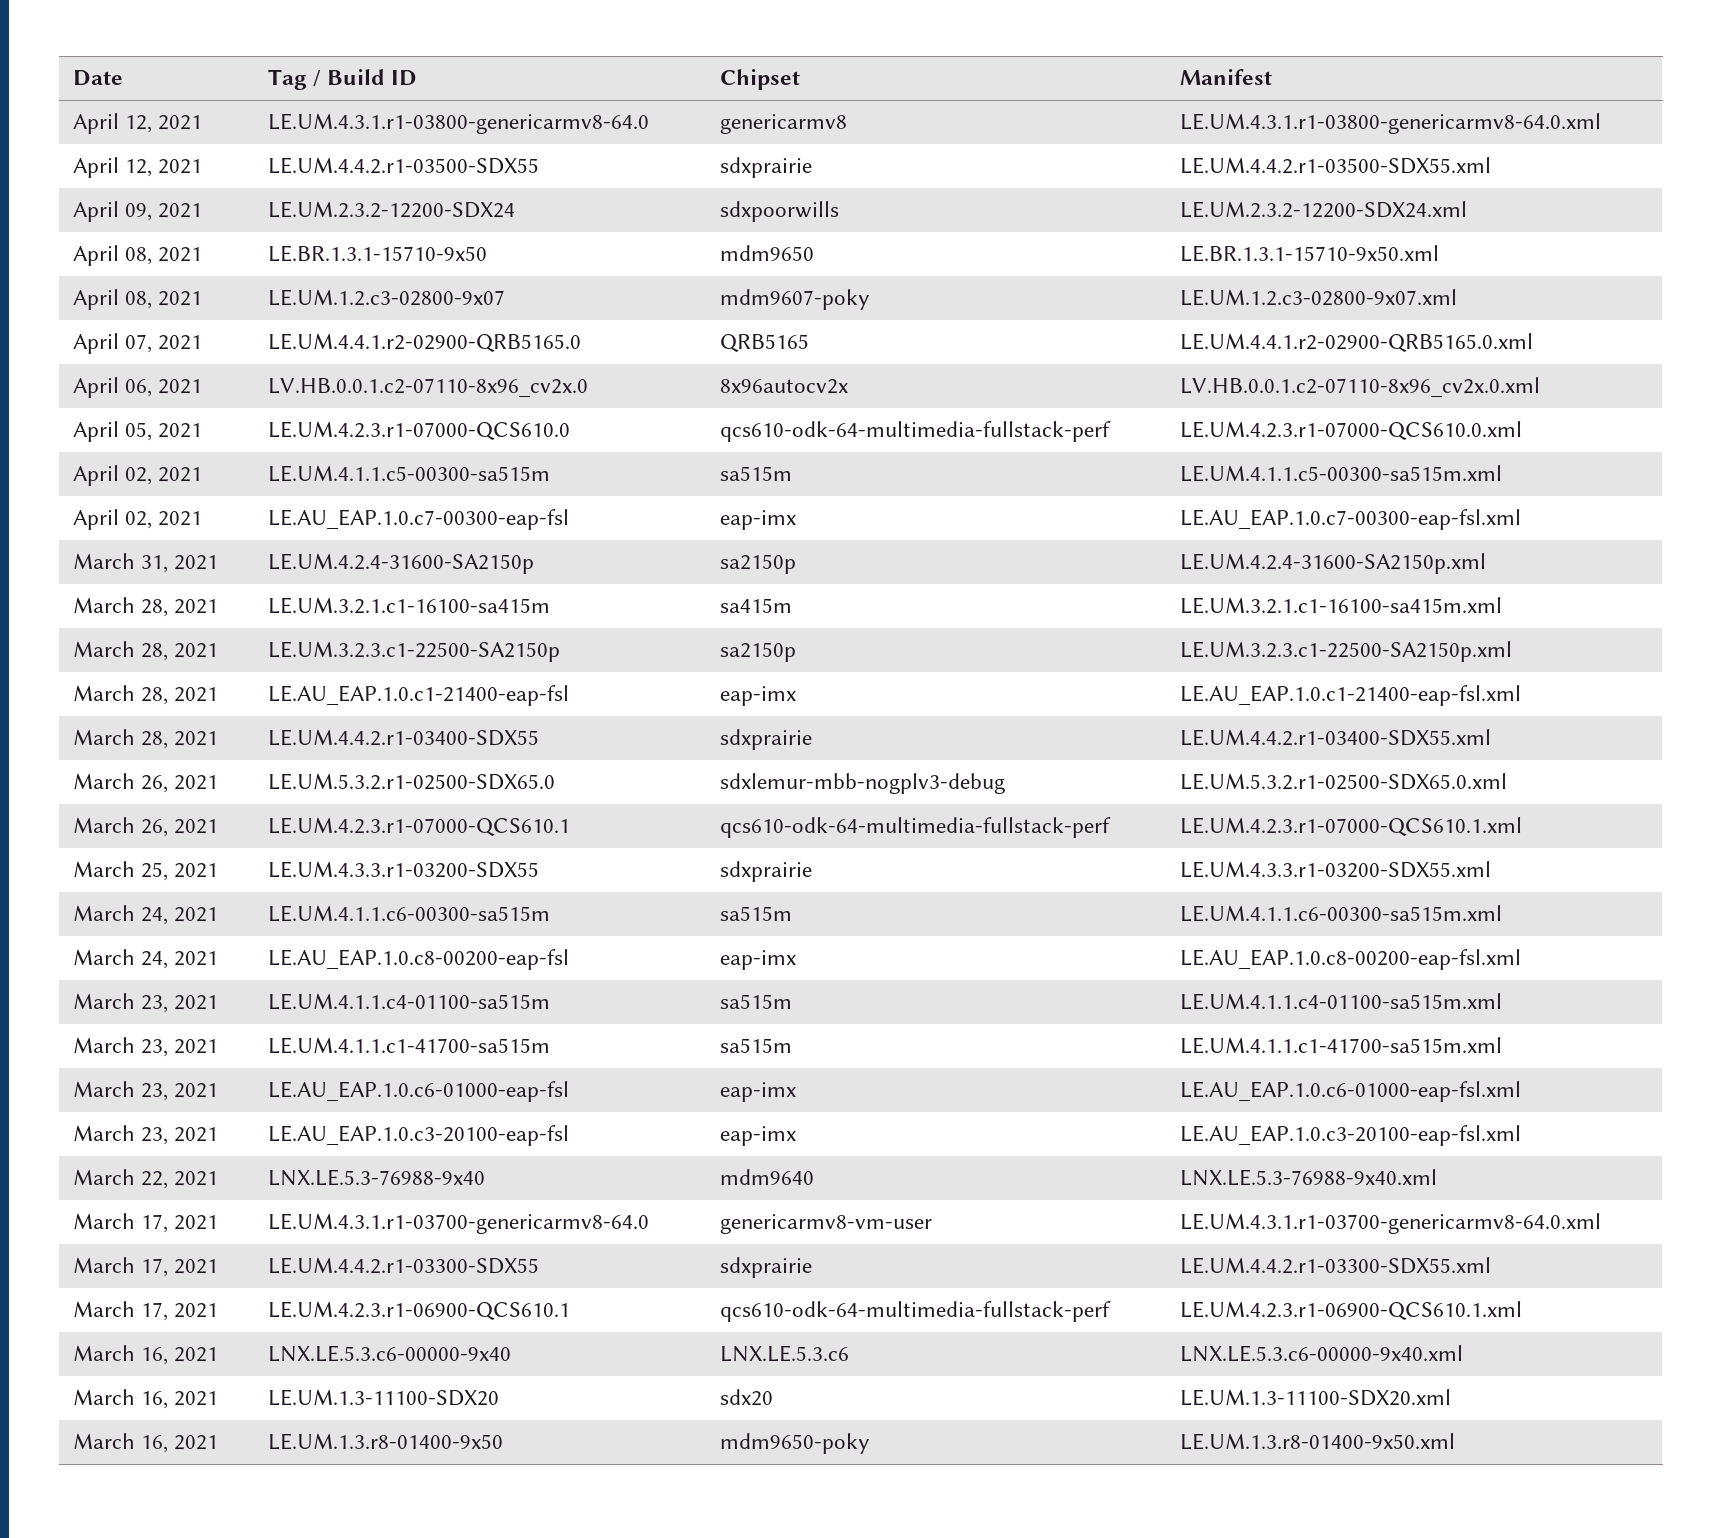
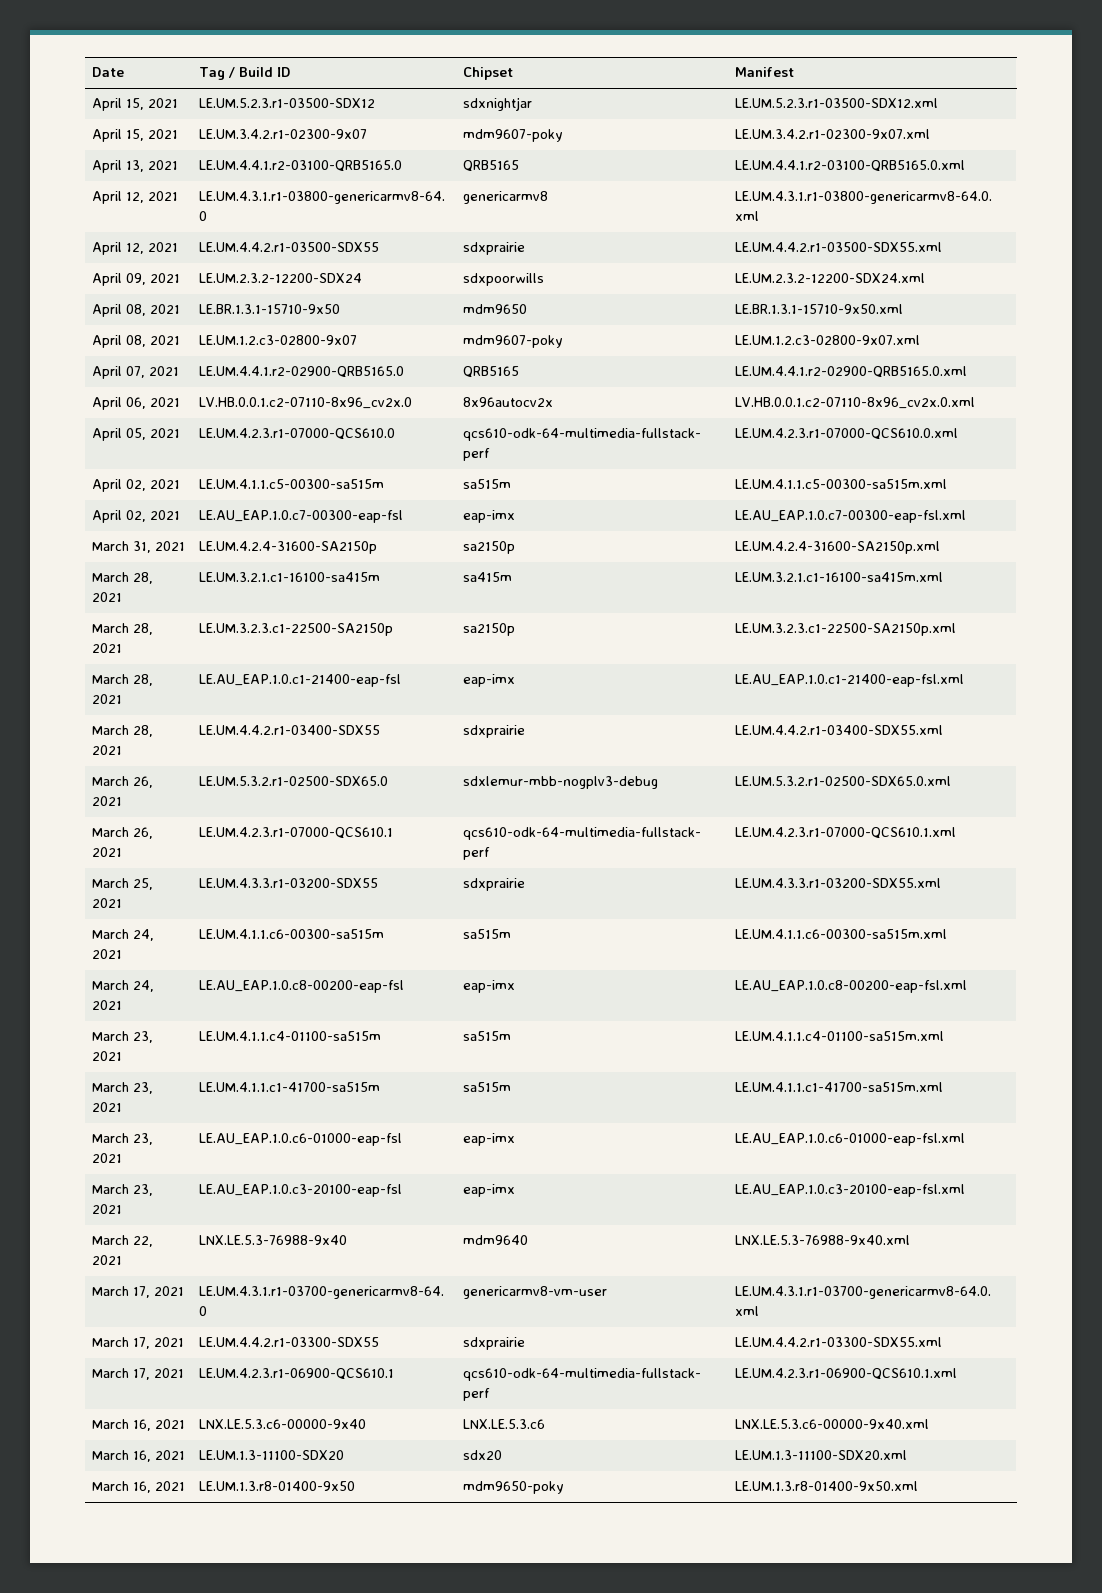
+ April 15, 2021 | LE.UM.5.2.3.r1-03500-SDX12 | sdxnightjar | LE.UM.5.2.3.r1-03500-SDX12.xml
+ April 15, 2021 | LE.UM.3.4.2.r1-02300-9x07 | mdm9607-poky | LE.UM.3.4.2.r1-02300-9x07.xml
+ April 13, 2021 | LE.UM.4.4.1.r2-03100-QRB5165.0 | QRB5165 | LE.UM.4.4.1.r2-03100-QRB5165.0.xml

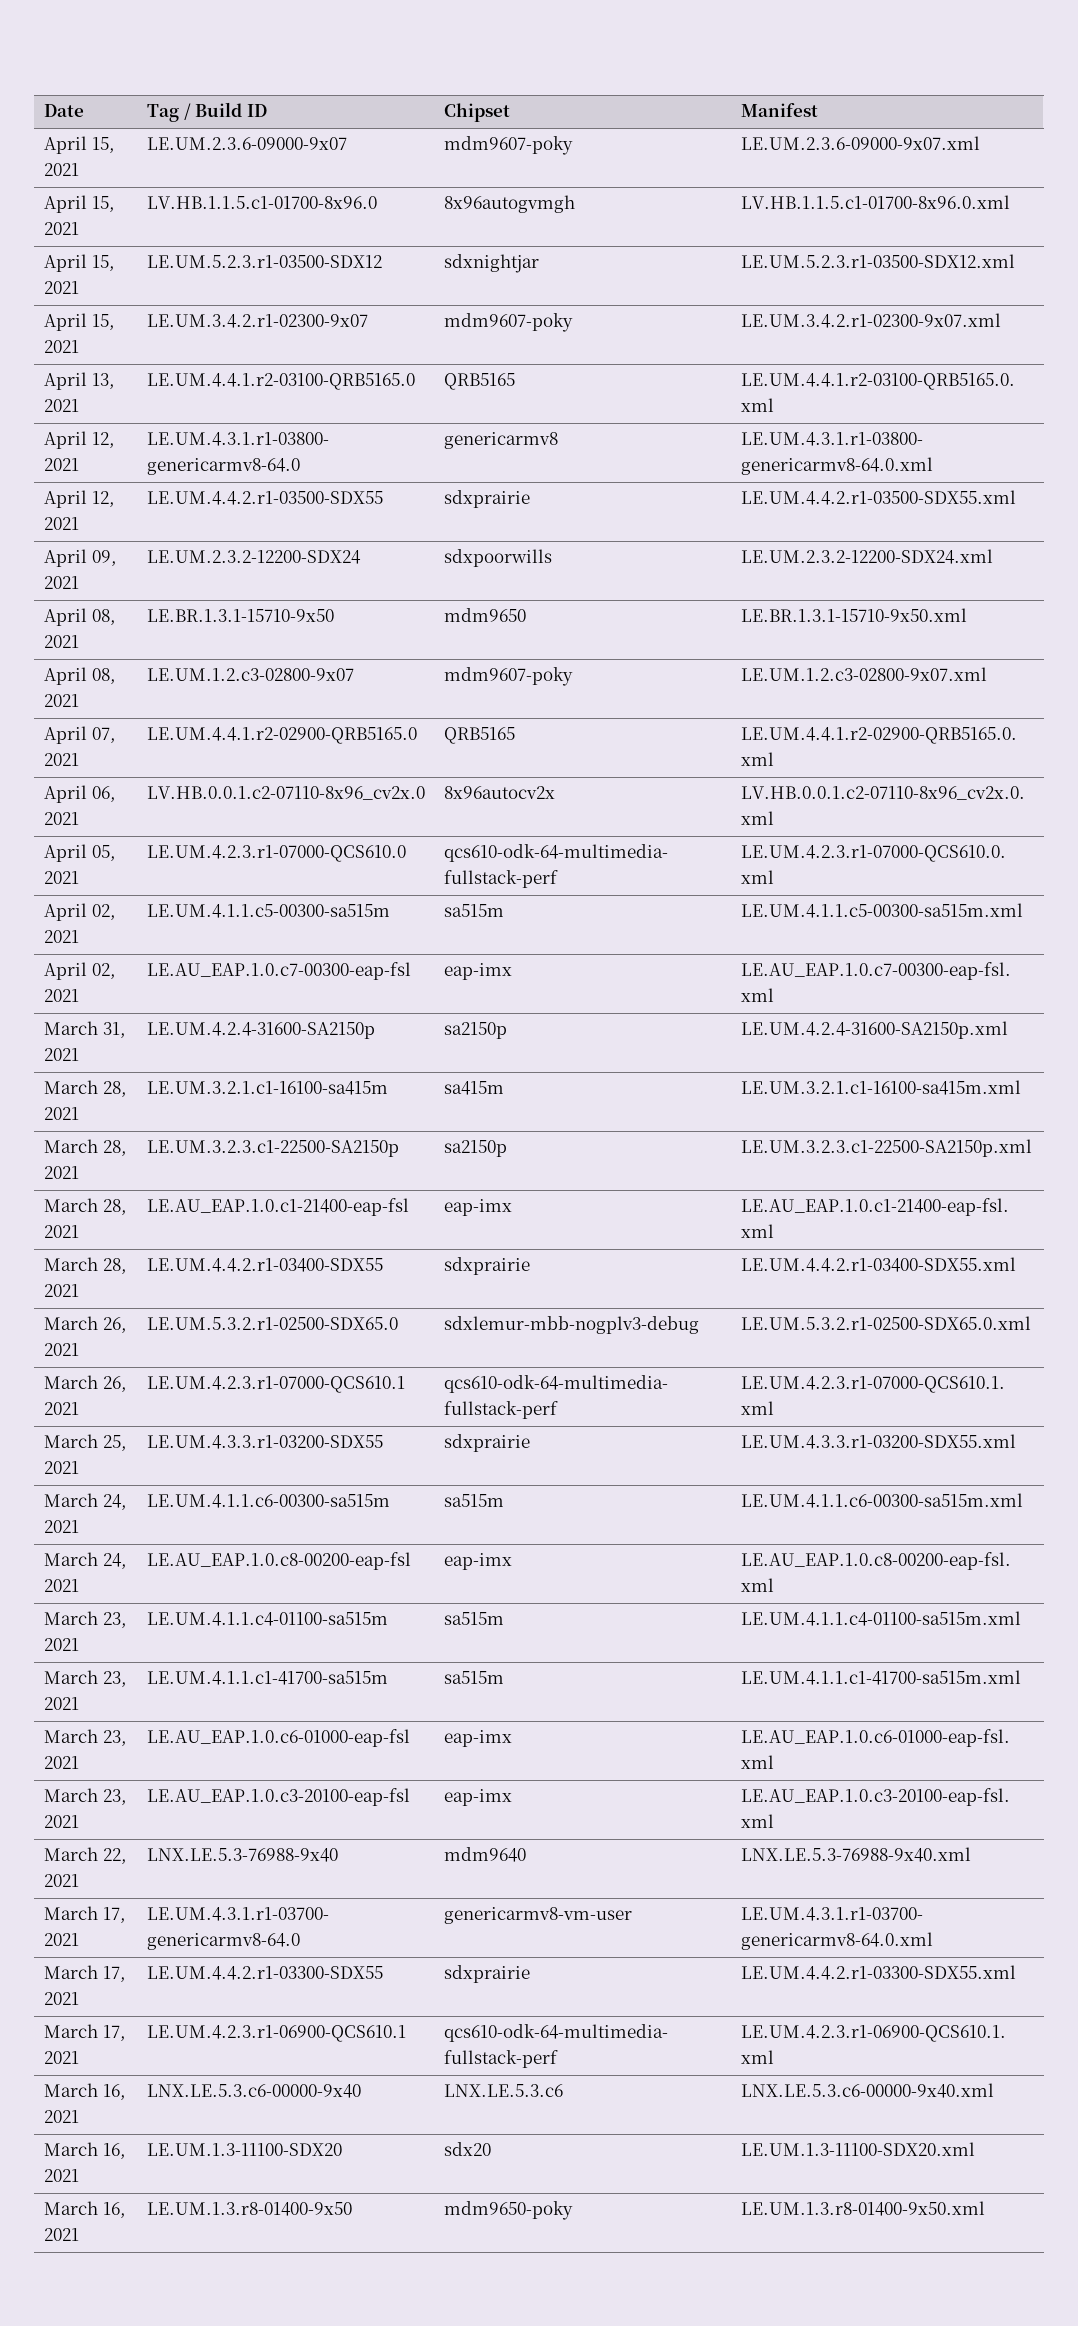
+ April 15, 2021 | LE.UM.2.3.6-09000-9x07 | mdm9607-poky | LE.UM.2.3.6-09000-9x07.xml
+ April 15, 2021 | LV.HB.1.1.5.c1-01700-8x96.0 | 8x96autogvmgh | LV.HB.1.1.5.c1-01700-8x96.0.xml

